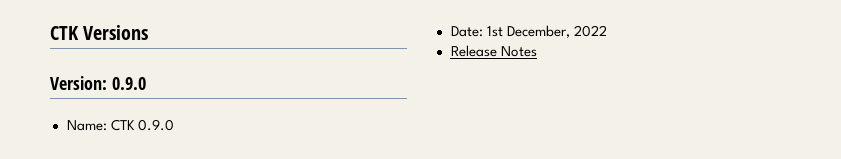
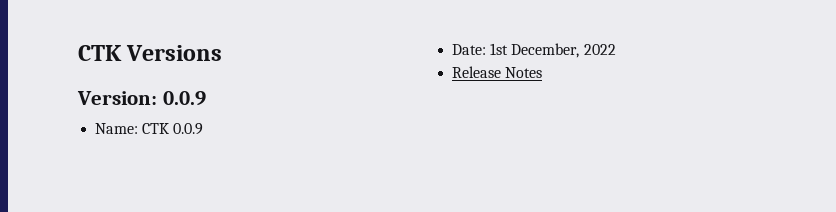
- Version: 0.9.0
+ Version: 0.0.9
- Name: CTK 0.9.0
+ Name: CTK 0.0.9

